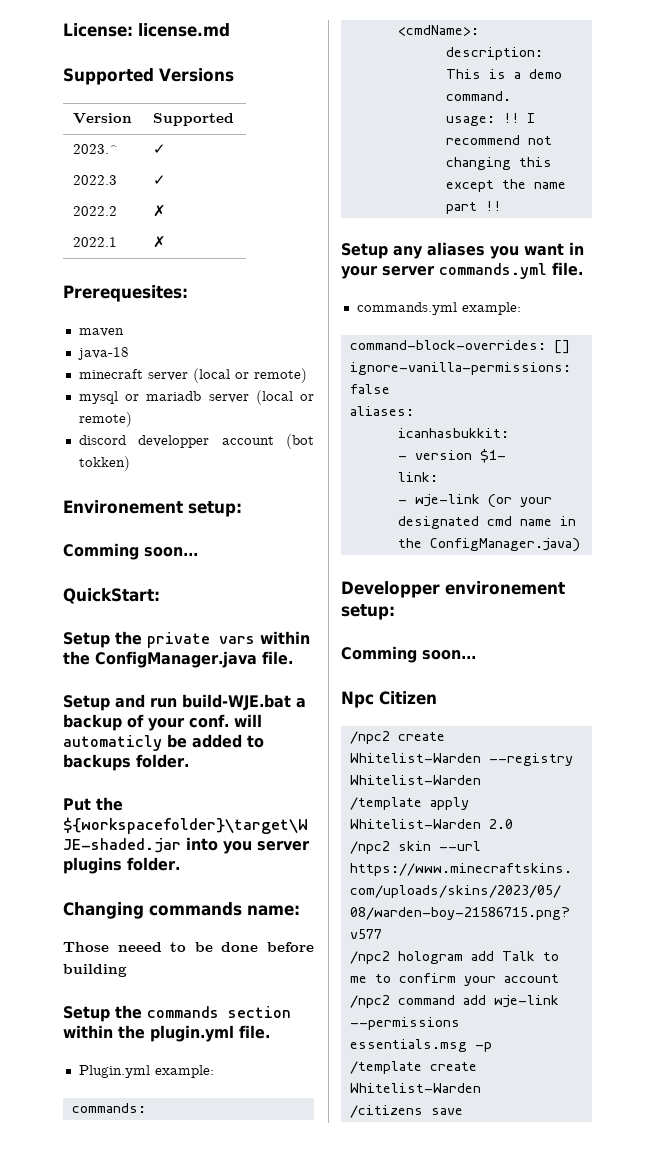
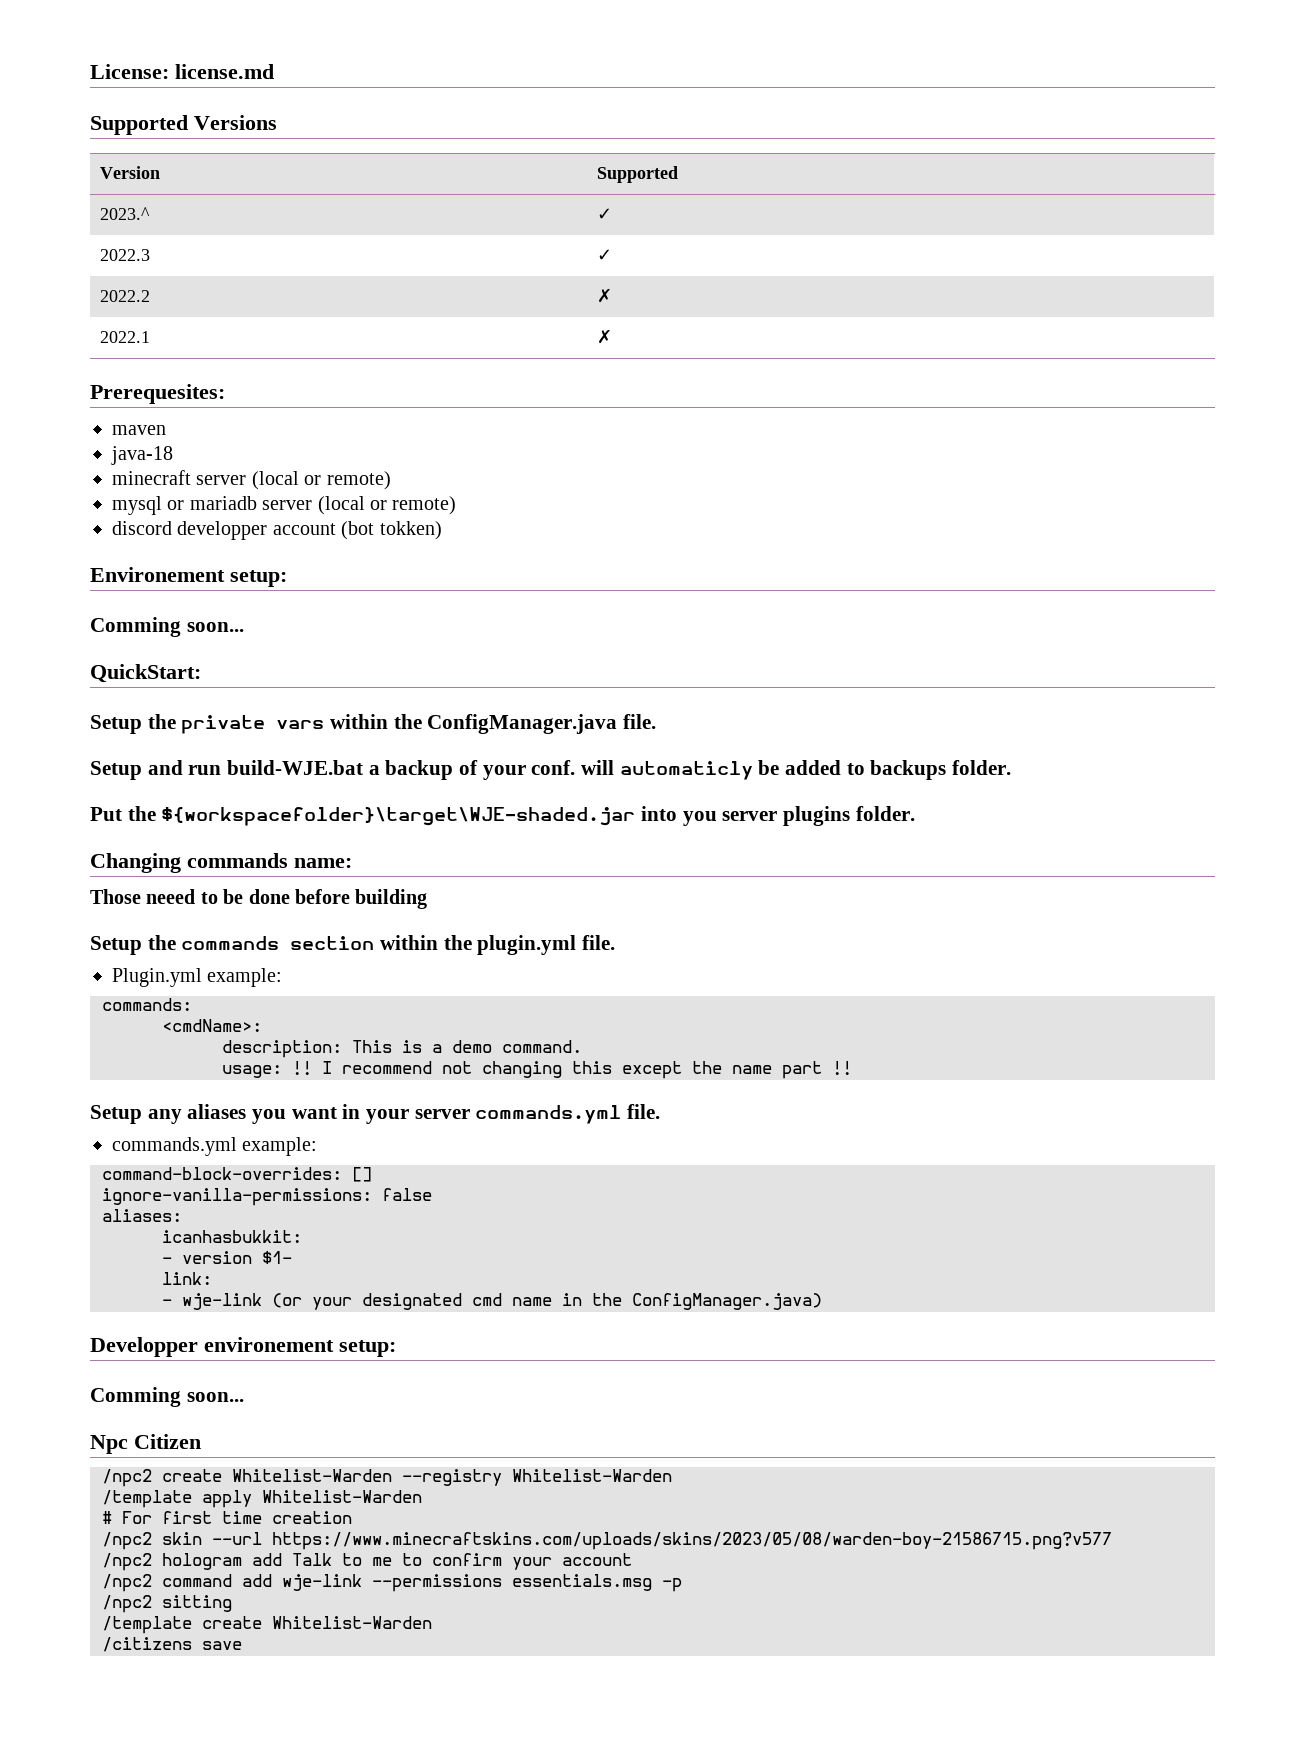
- /template apply Whitelist-Warden 2.0
+ /template apply Whitelist-Warden
+ # For first time creation
+ /npc2 sitting

